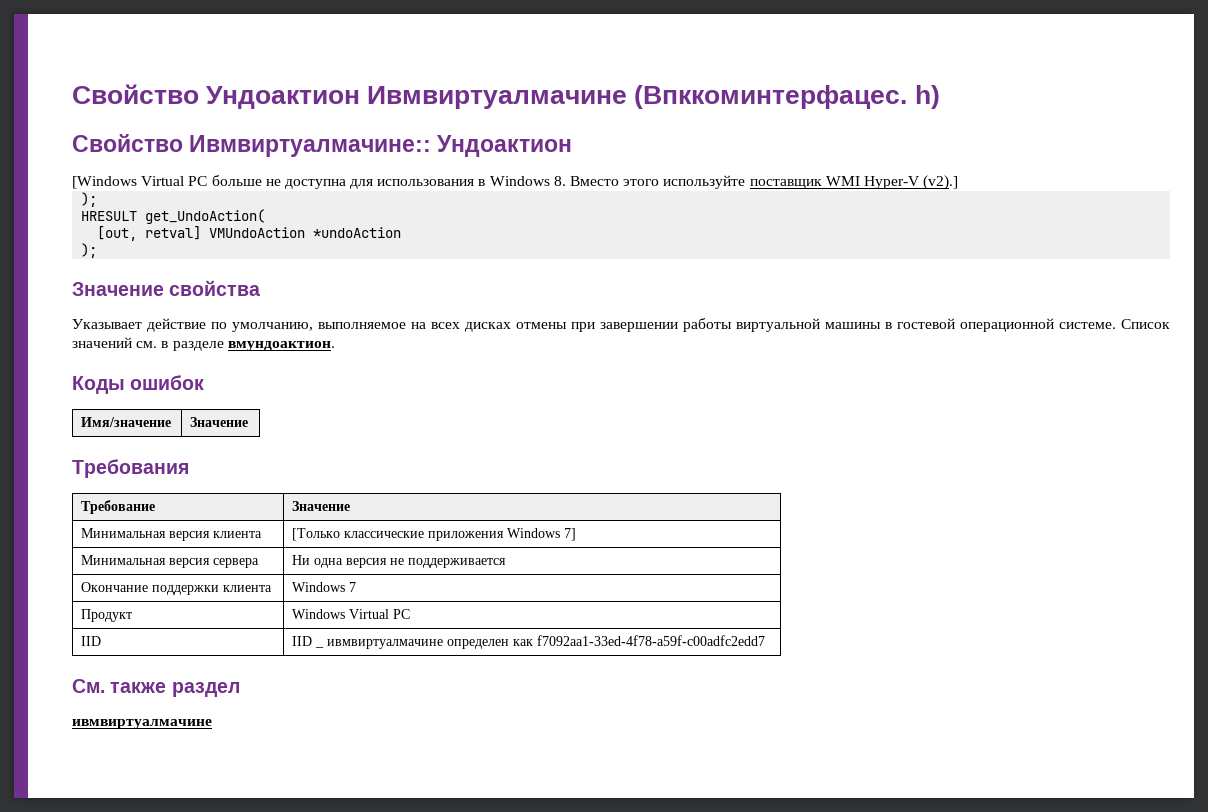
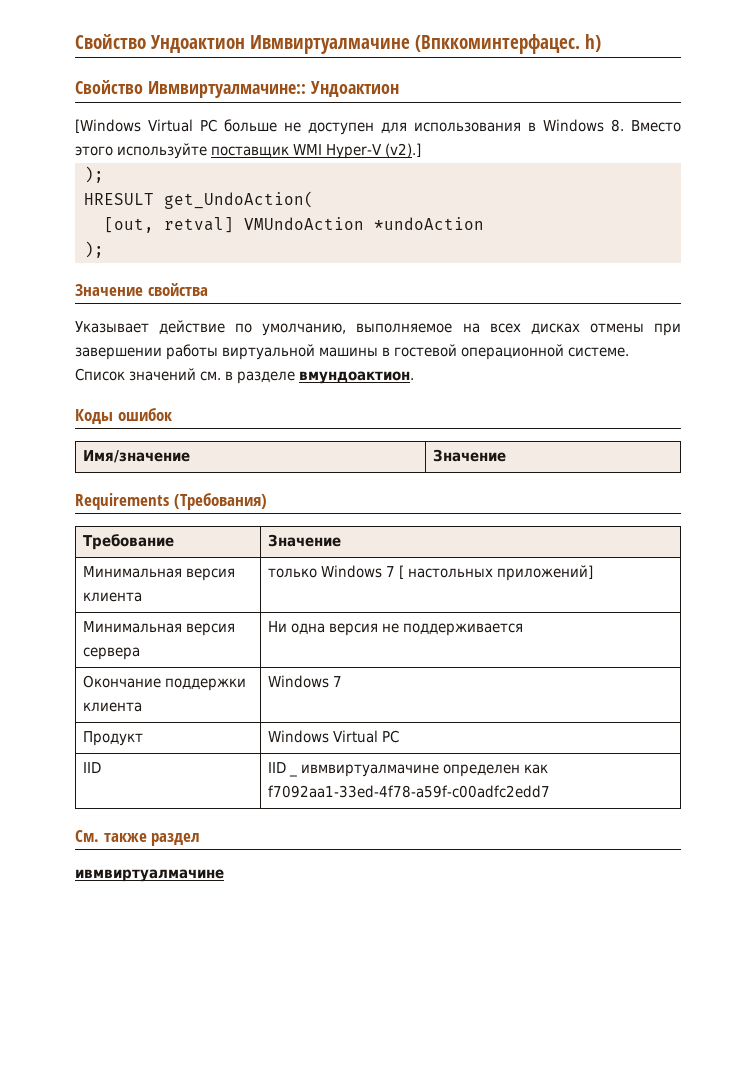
- [Windows Virtual PC больше не доступна для использования в Windows 8. Вместо этого используйте поставщик WMI Hyper-V (v2).]
+ [Windows Virtual PC больше не доступен для использования в Windows 8. Вместо этого используйте поставщик WMI Hyper-V (v2).]
- Требования
+ Requirements (Требования)
- Минимальная версия клиента | [Только классические приложения Windows 7]
+ Минимальная версия клиента | только Windows 7 [ настольных приложений]

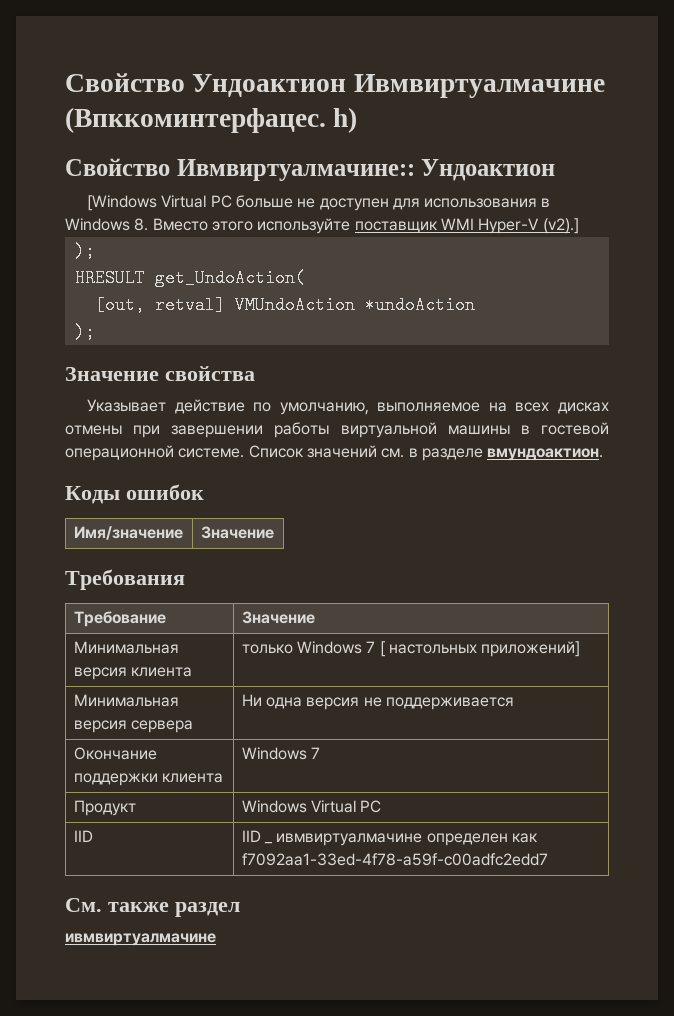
- Requirements (Требования)
+ Требования

